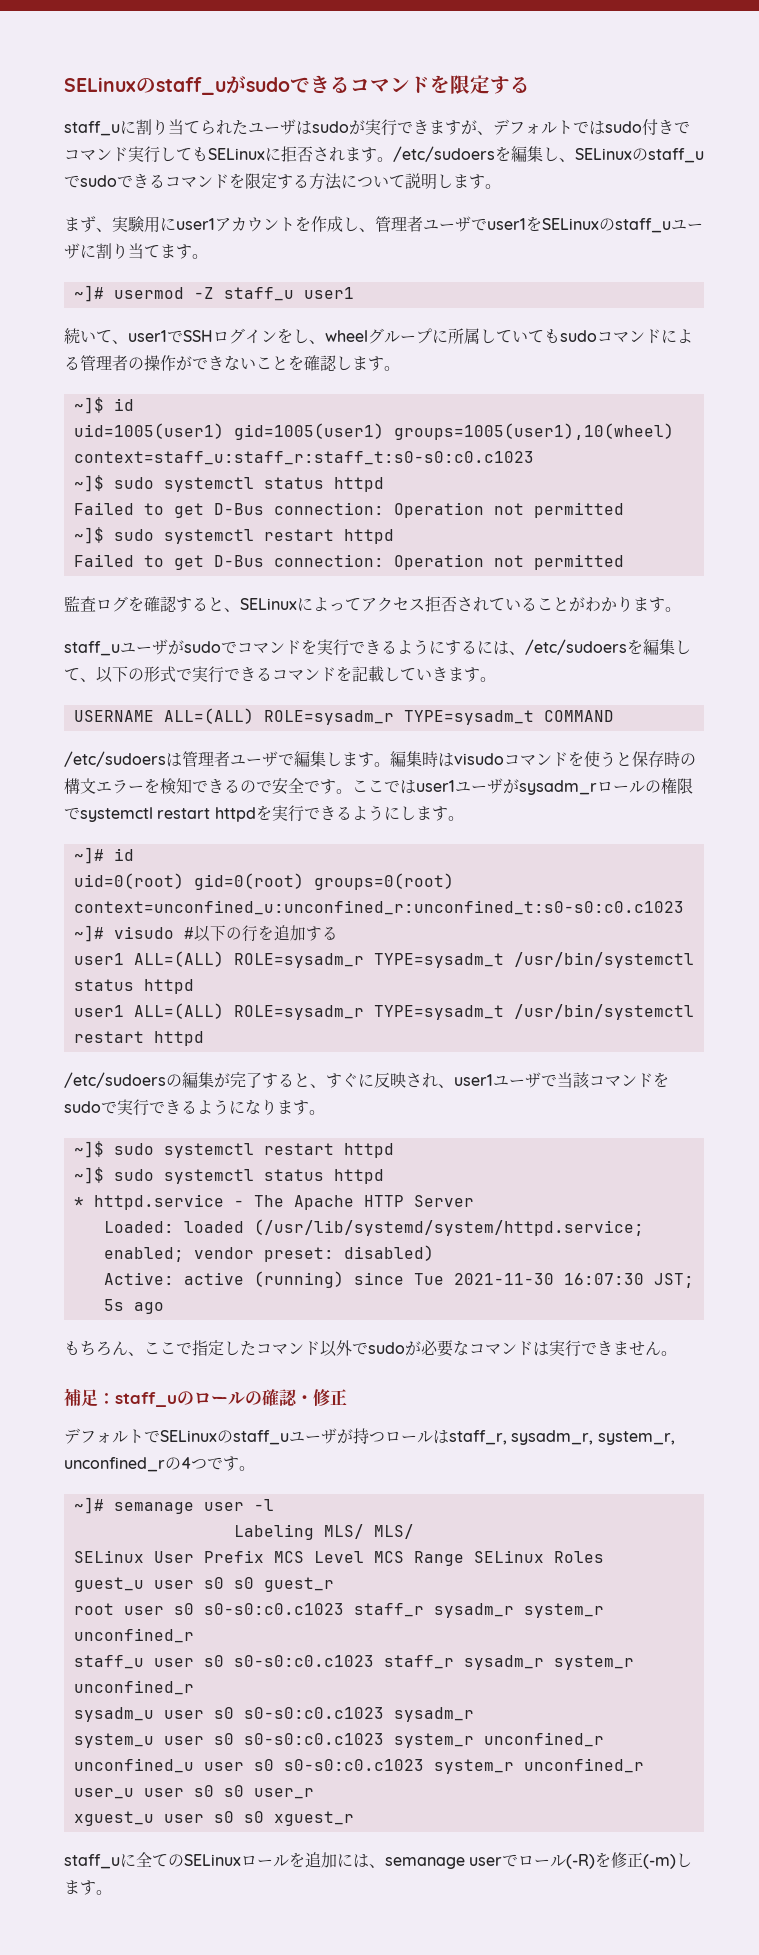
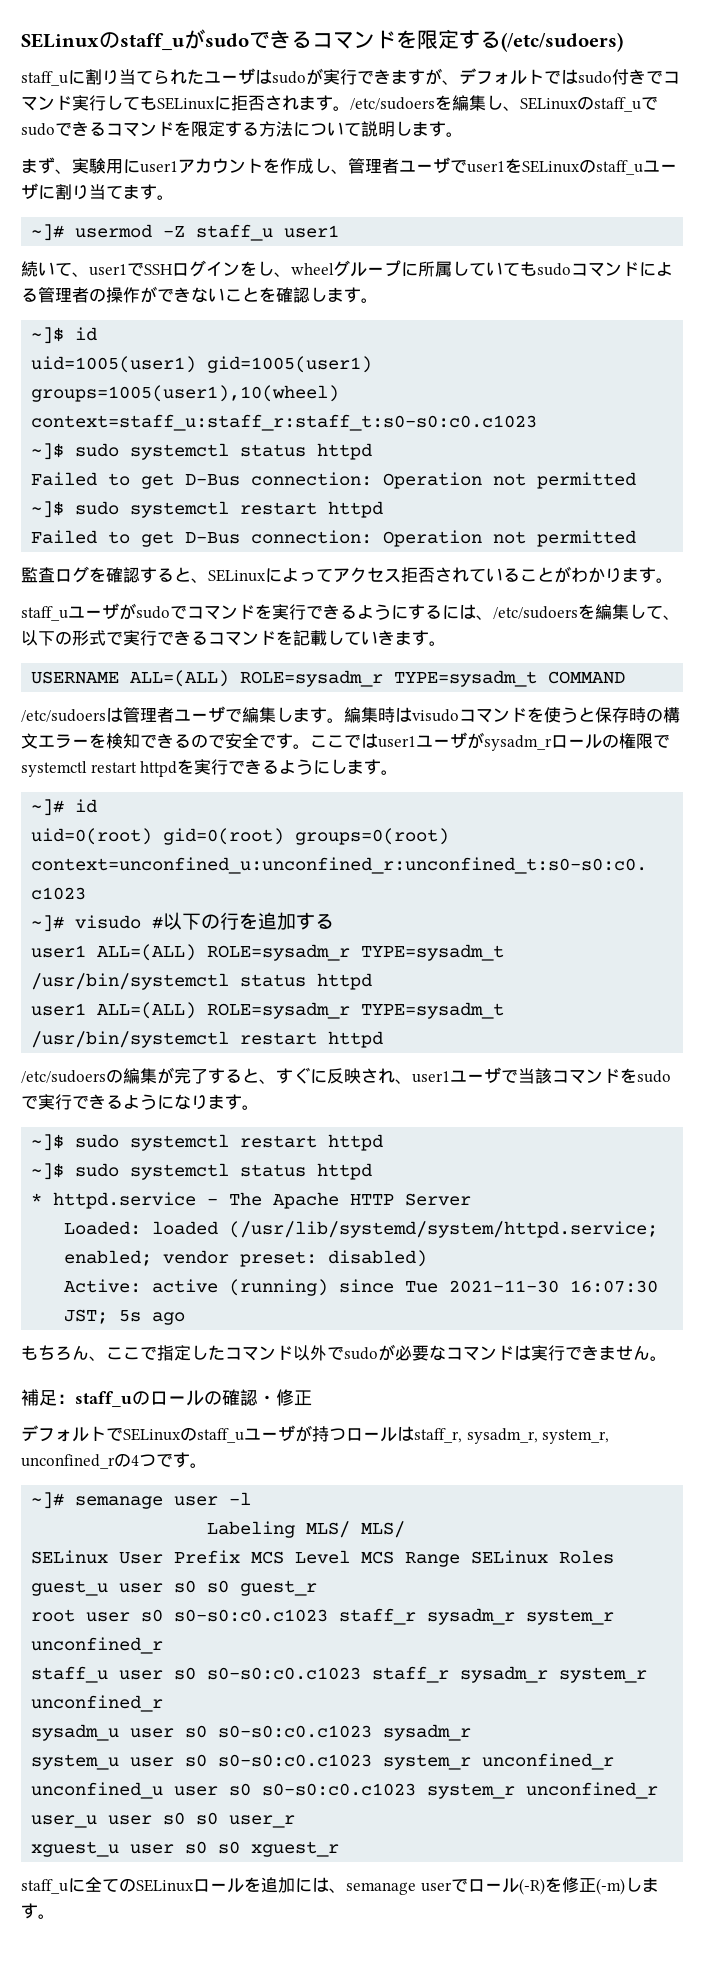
- SELinuxのstaff_uがsudoできるコマンドを限定する
+ SELinuxのstaff_uがsudoできるコマンドを限定する(/etc/sudoers)

